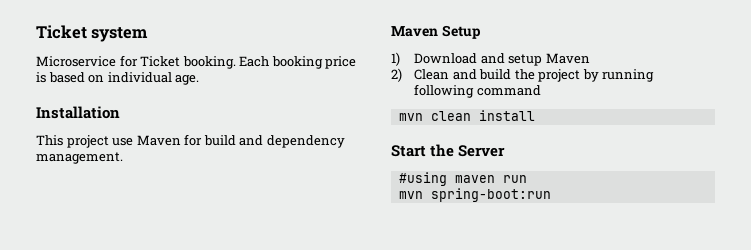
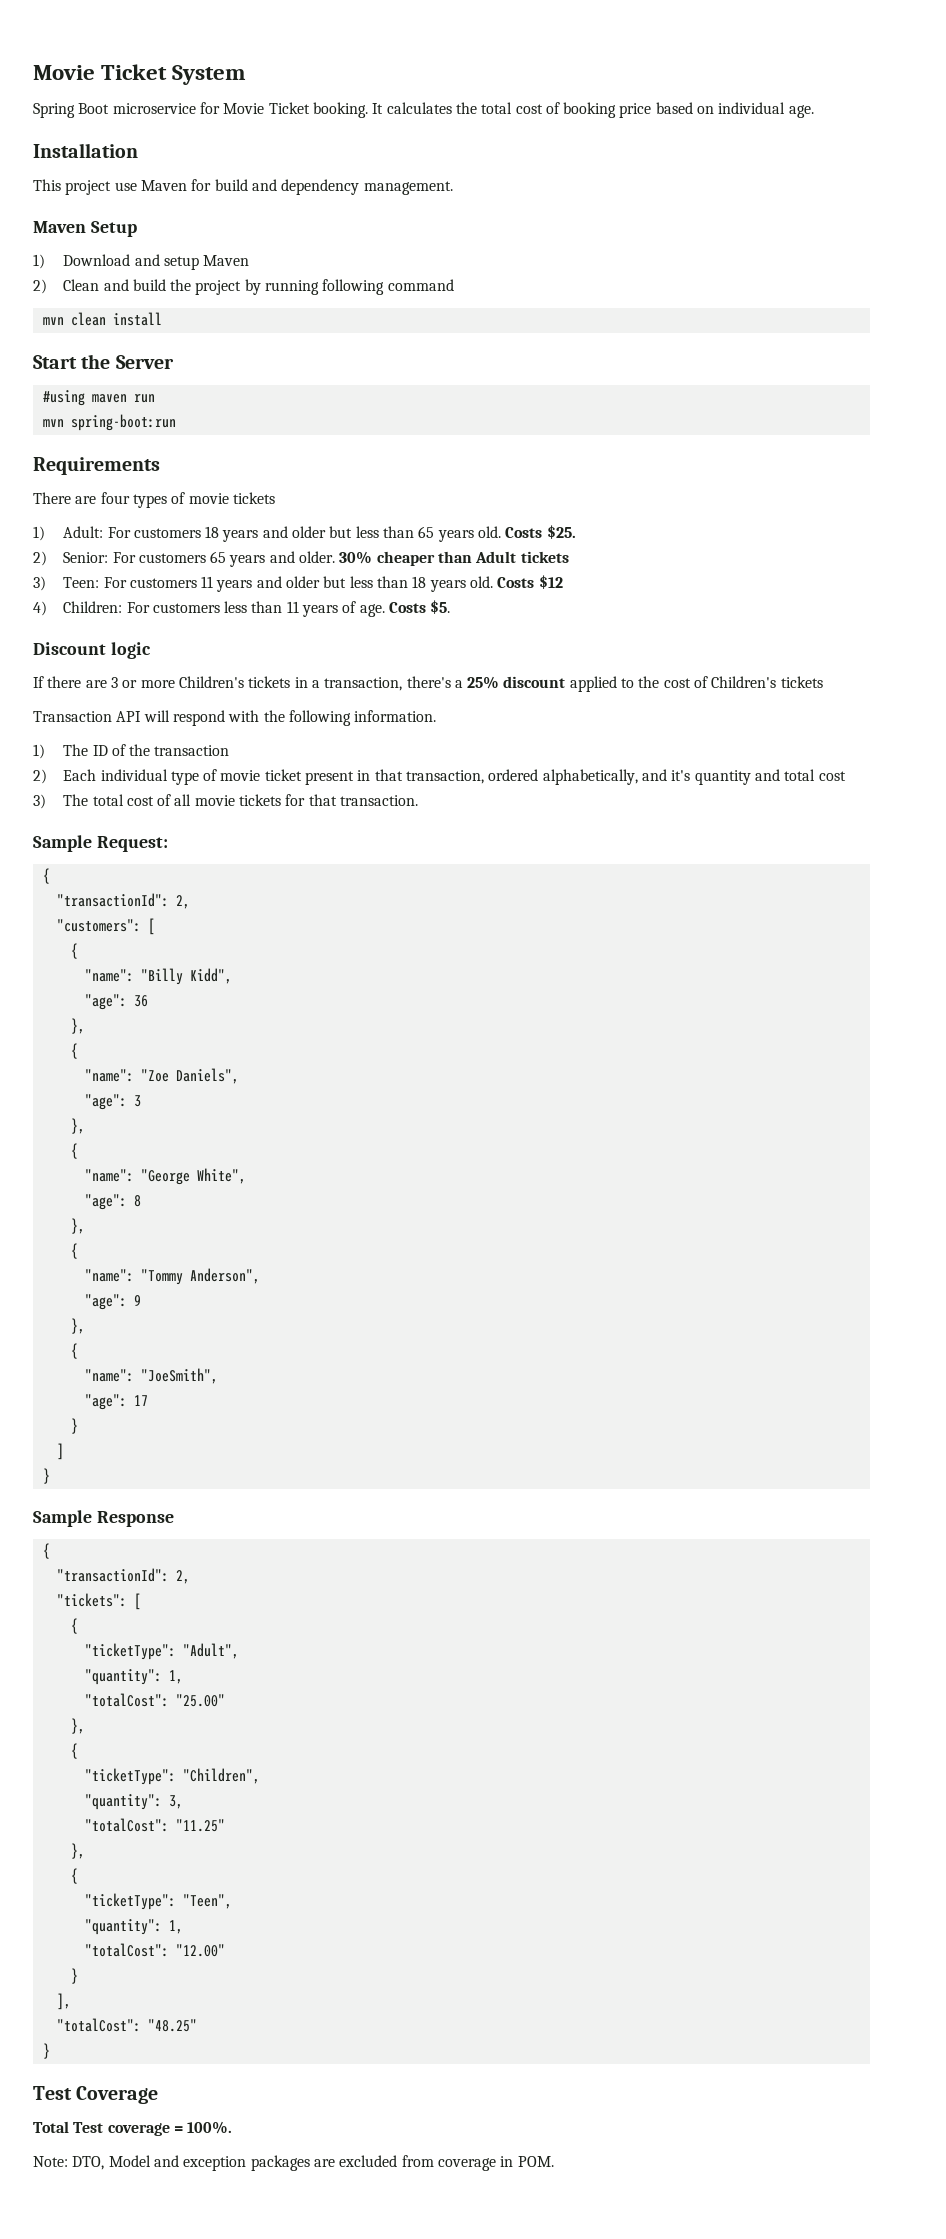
- Ticket system
- Microservice for Ticket booking. Each booking price is based on individual age.
+ Movie Ticket System
+ Spring Boot microservice for Movie Ticket booking. It calculates the total cost of booking price based on individual age.
+ Requirements
+ There are four types of movie tickets
+ 1) Adult: For customers 18 years and older but less than 65 years old. Costs $25.
+ 2) Senior: For customers 65 years and older. 30% cheaper than Adult tickets
+ 3) Teen: For customers 11 years and older but less than 18 years old. Costs $12
+ 4) Children: For customers less than 11 years of age. Costs $5.
+ Discount logic
+ If there are 3 or more Children's tickets in a transaction, there's a 25% discount applied to the cost of Children's tickets
+ Transaction API will respond with the following information.
+ 1) The ID of the transaction
+ 2) Each individual type of movie ticket present in that transaction, ordered alphabetically, and it's quantity and total cost
+ 3) The total cost of all movie tickets for that transaction.
+ Sample Request:
+ {
+ "transactionId": 2,
+ "customers": [
+ {
+ "name": "Billy Kidd",
+ "age": 36
+ },
+ {
+ "name": "Zoe Daniels",
+ "age": 3
+ },
+ {
+ "name": "George White",
+ "age": 8
+ },
+ {
+ "name": "Tommy Anderson",
+ "age": 9
+ },
+ {
+ "name": "JoeSmith",
+ "age": 17
+ }
+ ]
+ }
+ Sample Response
+ {
+ "transactionId": 2,
+ "tickets": [
+ {
+ "ticketType": "Adult",
+ "quantity": 1,
+ "totalCost": "25.00"
+ },
+ {
+ "ticketType": "Children",
+ "quantity": 3,
+ "totalCost": "11.25"
+ },
+ {
+ "ticketType": "Teen",
+ "quantity": 1,
+ "totalCost": "12.00"
+ }
+ ],
+ "totalCost": "48.25"
+ }
+ Test Coverage
+ Total Test coverage = 100%.
+ Note: DTO, Model and exception packages are excluded from coverage in POM.

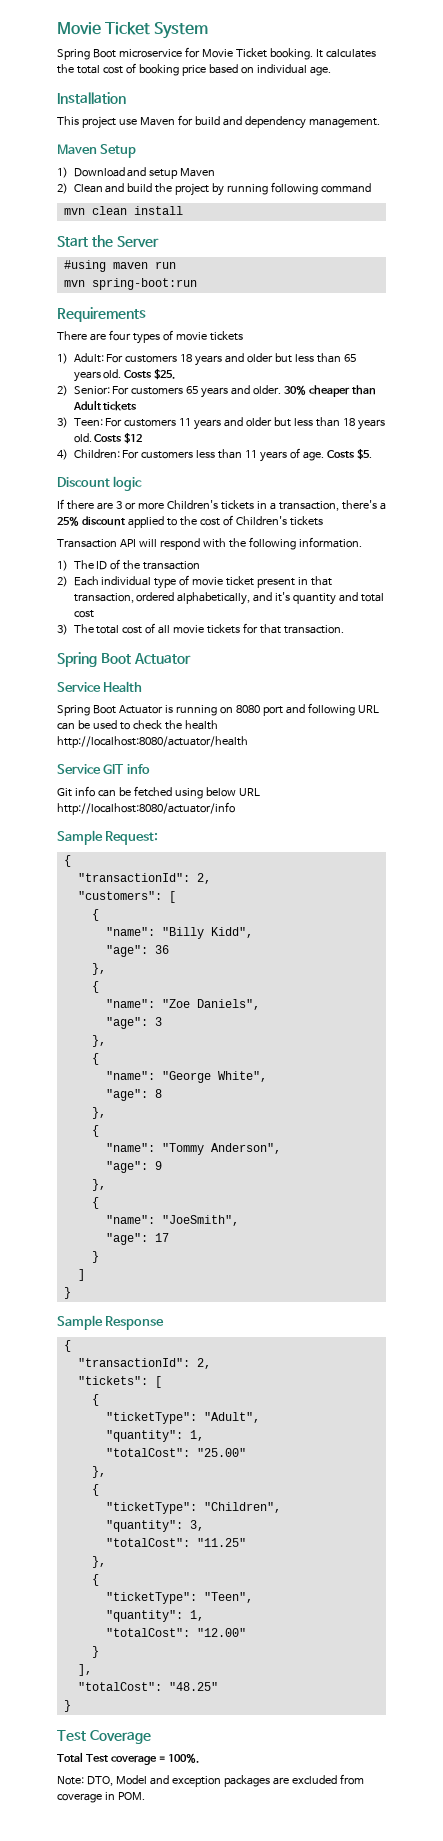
  3) The total cost of all movie tickets for that transaction.
+ Spring Boot Actuator
+ Service Health
+ Spring Boot Actuator is running on 8080 port and following URL can be used to check the health http://localhost:8080/actuator/health
+ Service GIT info
+ Git info can be fetched using below URL http://localhost:8080/actuator/info

